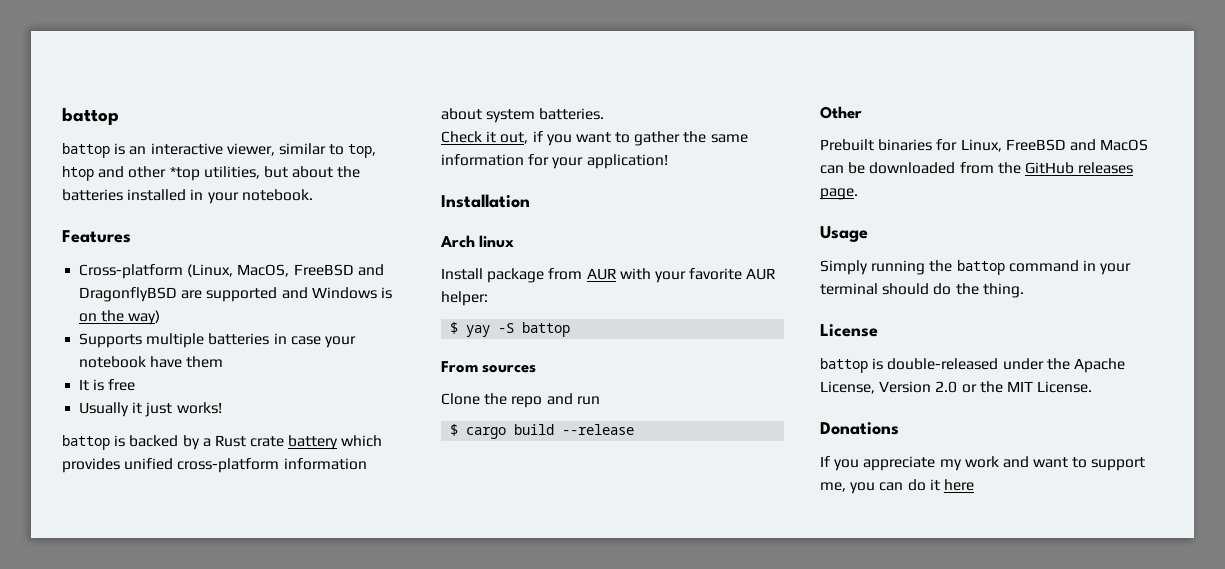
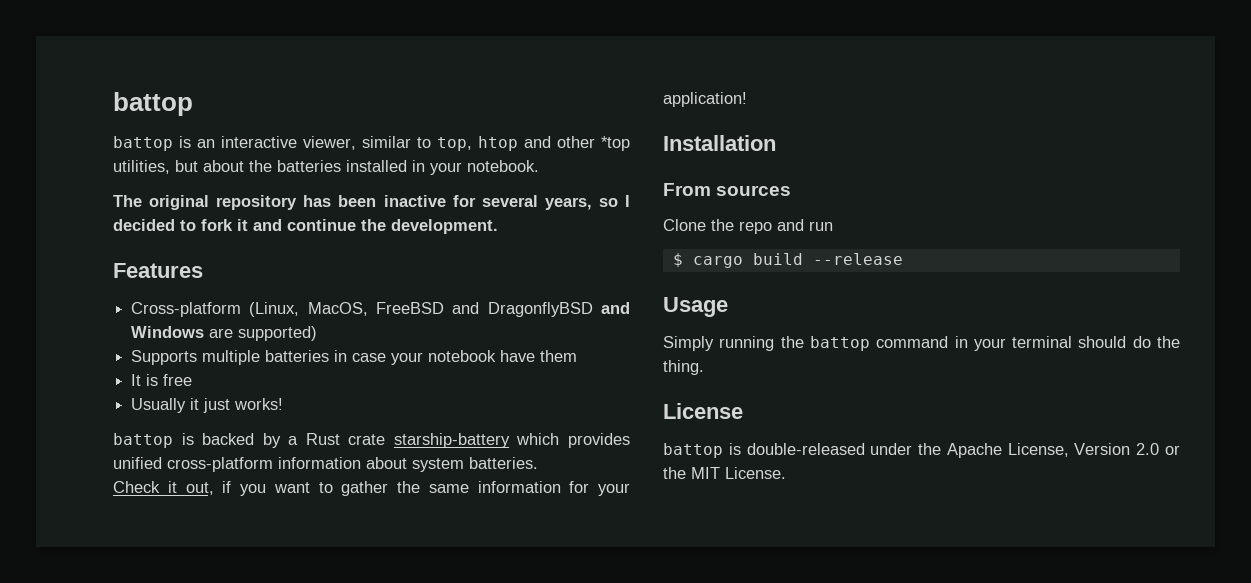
+ The original repository has been inactive for several years, so I decided to fork it and continue the development.
- Cross-platform (Linux, MacOS, FreeBSD and DragonflyBSD are supported and Windows is on the way)
+ Cross-platform (Linux, MacOS, FreeBSD and DragonflyBSD and Windows are supported)
- battop is backed by a Rust crate battery which provides unified cross-platform information about system batteries.
+ battop is backed by a Rust crate starship-battery which provides unified cross-platform information about system batteries.
- Arch linux
- Install package from AUR with your favorite AUR helper:
- $ yay -S battop
- Other
- Prebuilt binaries for Linux, FreeBSD and MacOS can be downloaded from the GitHub releases page.
- Donations
- If you appreciate my work and want to support me, you can do it here

